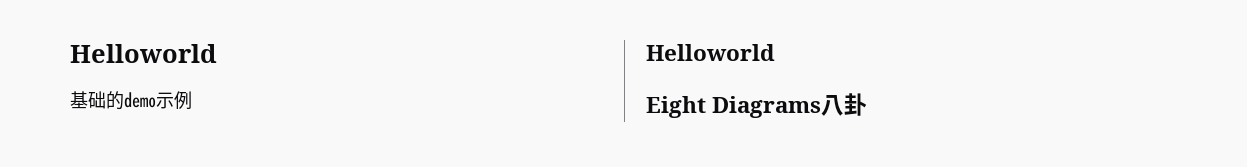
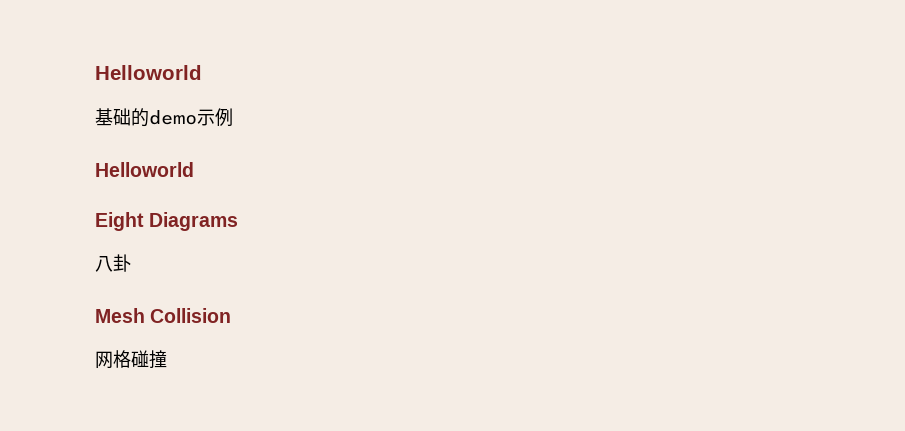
- Eight Diagrams八卦
+ Eight Diagrams
+ 八卦
+ Mesh Collision
+ 网格碰撞

